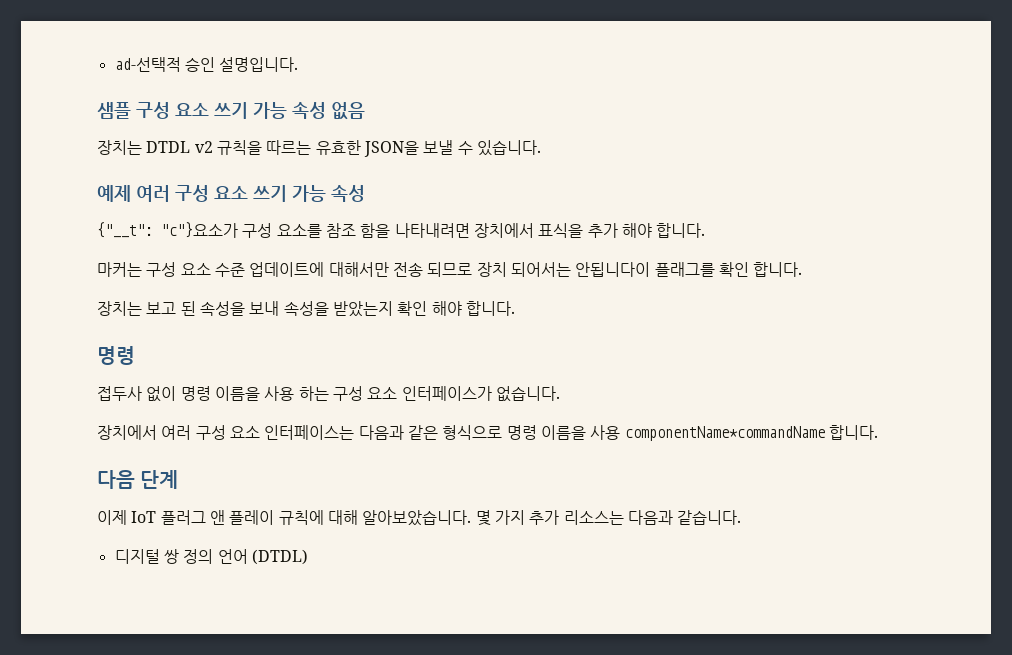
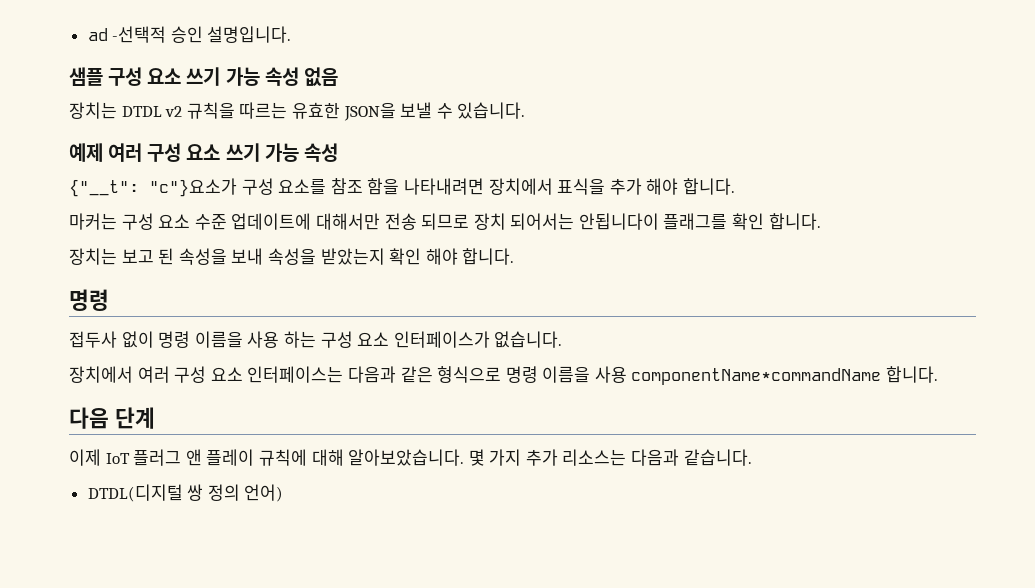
- ad-선택적 승인 설명입니다.
+ ad -선택적 승인 설명입니다.
- 디지털 쌍 정의 언어 (DTDL)
+ DTDL(디지털 쌍 정의 언어)

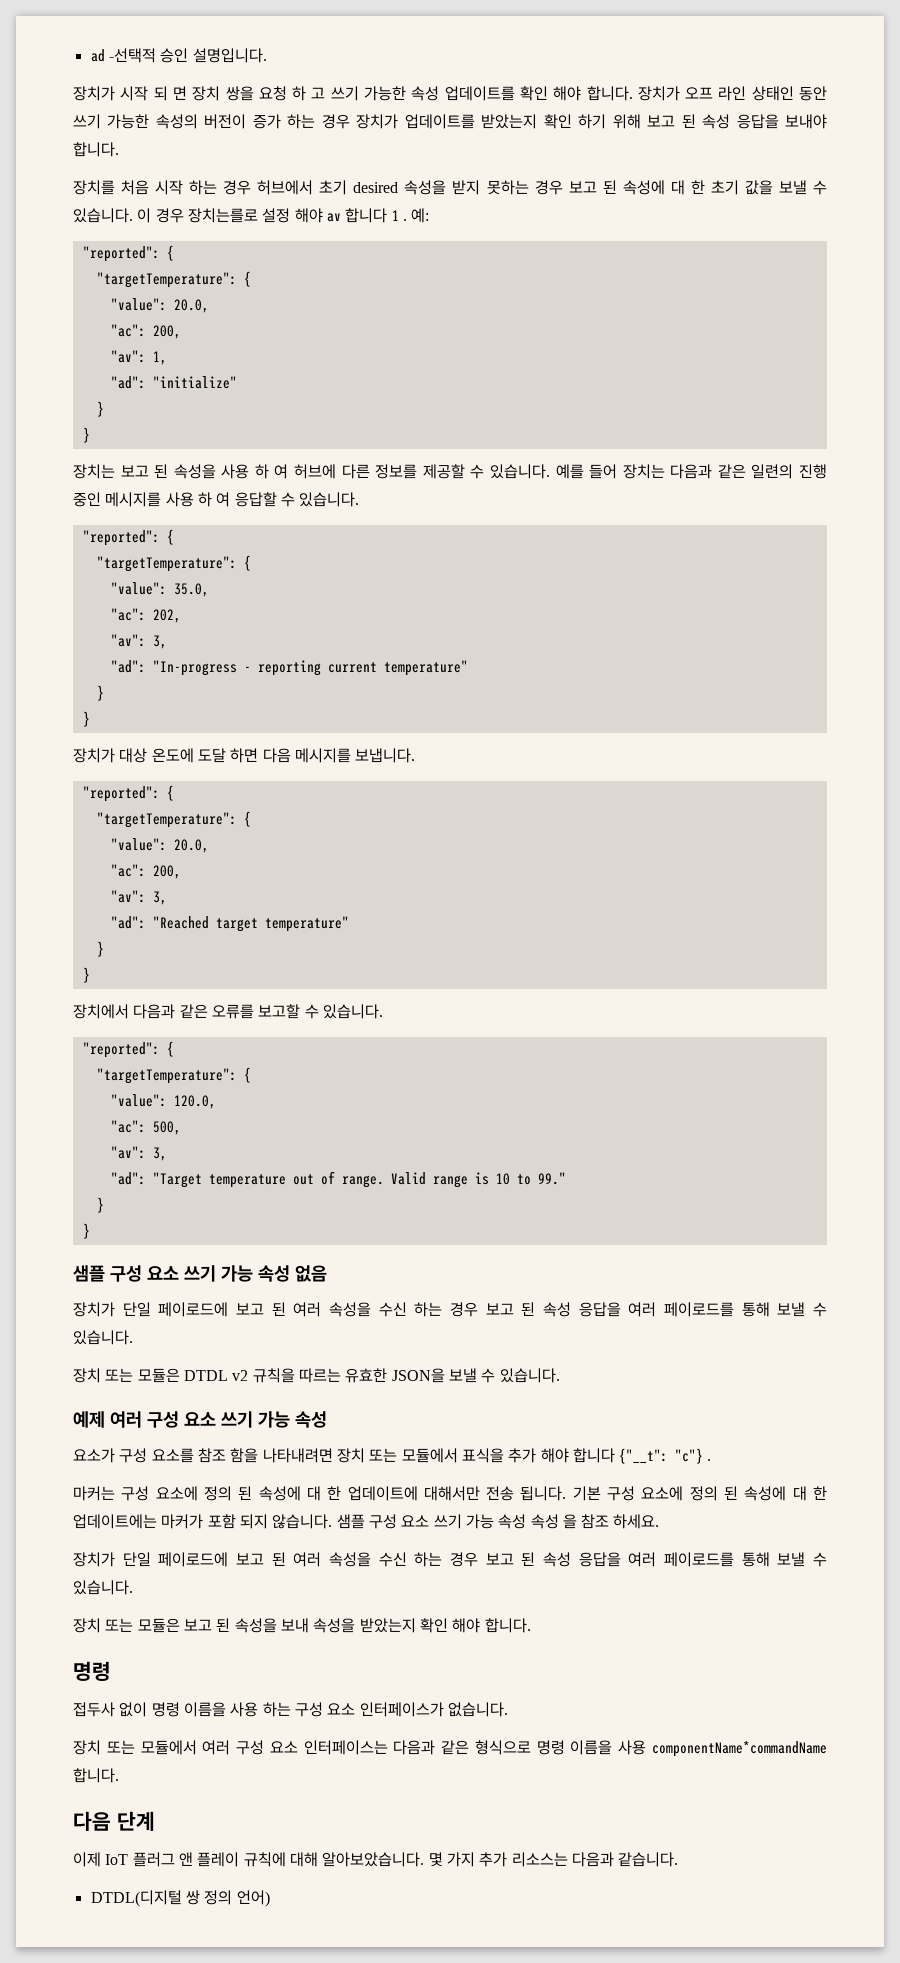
+ 장치가 시작 되 면 장치 쌍을 요청 하 고 쓰기 가능한 속성 업데이트를 확인 해야 합니다. 장치가 오프 라인 상태인 동안 쓰기 가능한 속성의 버전이 증가 하는 경우 장치가 업데이트를 받았는지 확인 하기 위해 보고 된 속성 응답을 보내야 합니다.
+ 장치를 처음 시작 하는 경우 허브에서 초기 desired 속성을 받지 못하는 경우 보고 된 속성에 대 한 초기 값을 보낼 수 있습니다. 이 경우 장치는를로 설정 해야 av 합니다 1 . 예:
+ "reported": {
+ "targetTemperature": {
+ "value": 20.0,
+ "ac": 200,
+ "av": 1,
+ "ad": "initialize"
+ }
+ }
+ 장치는 보고 된 속성을 사용 하 여 허브에 다른 정보를 제공할 수 있습니다. 예를 들어 장치는 다음과 같은 일련의 진행 중인 메시지를 사용 하 여 응답할 수 있습니다.
+ "reported": {
+ "targetTemperature": {
+ "value": 35.0,
+ "ac": 202,
+ "av": 3,
+ "ad": "In-progress - reporting current temperature"
+ }
+ }
+ 장치가 대상 온도에 도달 하면 다음 메시지를 보냅니다.
+ "reported": {
+ "targetTemperature": {
+ "value": 20.0,
+ "ac": 200,
+ "av": 3,
+ "ad": "Reached target temperature"
+ }
+ }
+ 장치에서 다음과 같은 오류를 보고할 수 있습니다.
+ "reported": {
+ "targetTemperature": {
+ "value": 120.0,
+ "ac": 500,
+ "av": 3,
+ "ad": "Target temperature out of range. Valid range is 10 to 99."
+ }
+ }
  샘플 구성 요소 쓰기 가능 속성 없음
- 장치는 DTDL v2 규칙을 따르는 유효한 JSON을 보낼 수 있습니다.
+ 장치가 단일 페이로드에 보고 된 여러 속성을 수신 하는 경우 보고 된 속성 응답을 여러 페이로드를 통해 보낼 수 있습니다.
+ 장치 또는 모듈은 DTDL v2 규칙을 따르는 유효한 JSON을 보낼 수 있습니다.
- {"__t": "c"}요소가 구성 요소를 참조 함을 나타내려면 장치에서 표식을 추가 해야 합니다.
- 마커는 구성 요소 수준 업데이트에 대해서만 전송 되므로 장치 되어서는 안됩니다이 플래그를 확인 합니다.
- 장치는 보고 된 속성을 보내 속성을 받았는지 확인 해야 합니다.
+ 요소가 구성 요소를 참조 함을 나타내려면 장치 또는 모듈에서 표식을 추가 해야 합니다 {"__t": "c"} .
+ 마커는 구성 요소에 정의 된 속성에 대 한 업데이트에 대해서만 전송 됩니다. 기본 구성 요소에 정의 된 속성에 대 한 업데이트에는 마커가 포함 되지 않습니다. 샘플 구성 요소 쓰기 가능 속성 속성 을 참조 하세요.
+ 장치가 단일 페이로드에 보고 된 여러 속성을 수신 하는 경우 보고 된 속성 응답을 여러 페이로드를 통해 보낼 수 있습니다.
+ 장치 또는 모듈은 보고 된 속성을 보내 속성을 받았는지 확인 해야 합니다.
- 장치에서 여러 구성 요소 인터페이스는 다음과 같은 형식으로 명령 이름을 사용 componentName*commandName 합니다.
+ 장치 또는 모듈에서 여러 구성 요소 인터페이스는 다음과 같은 형식으로 명령 이름을 사용 componentName*commandName 합니다.

